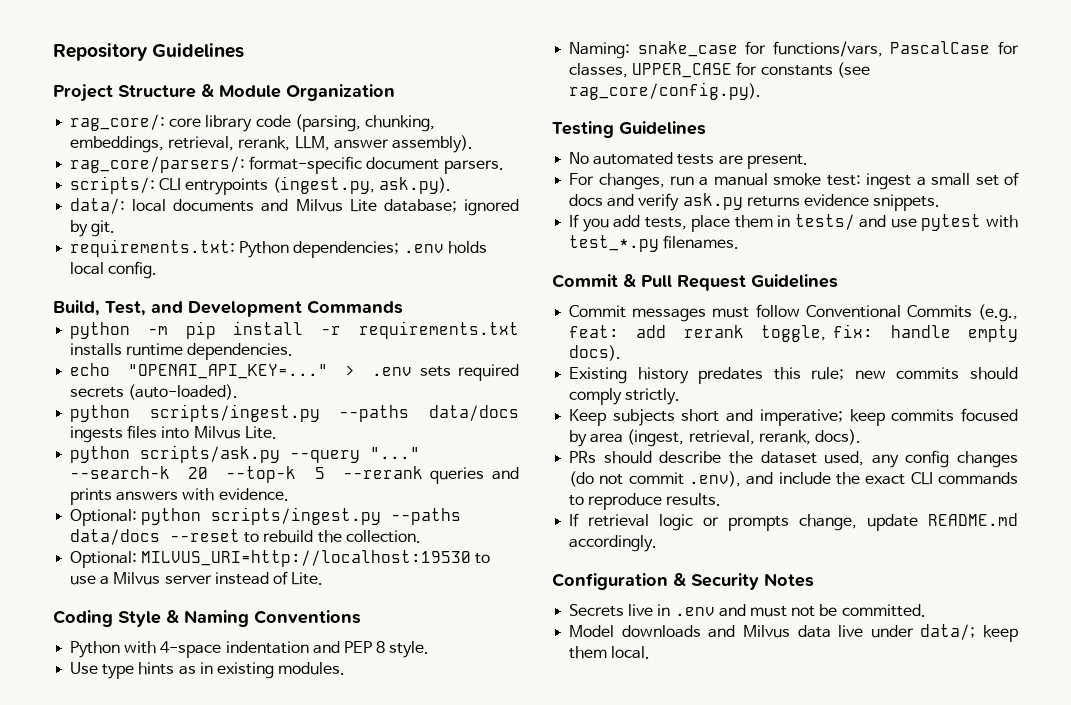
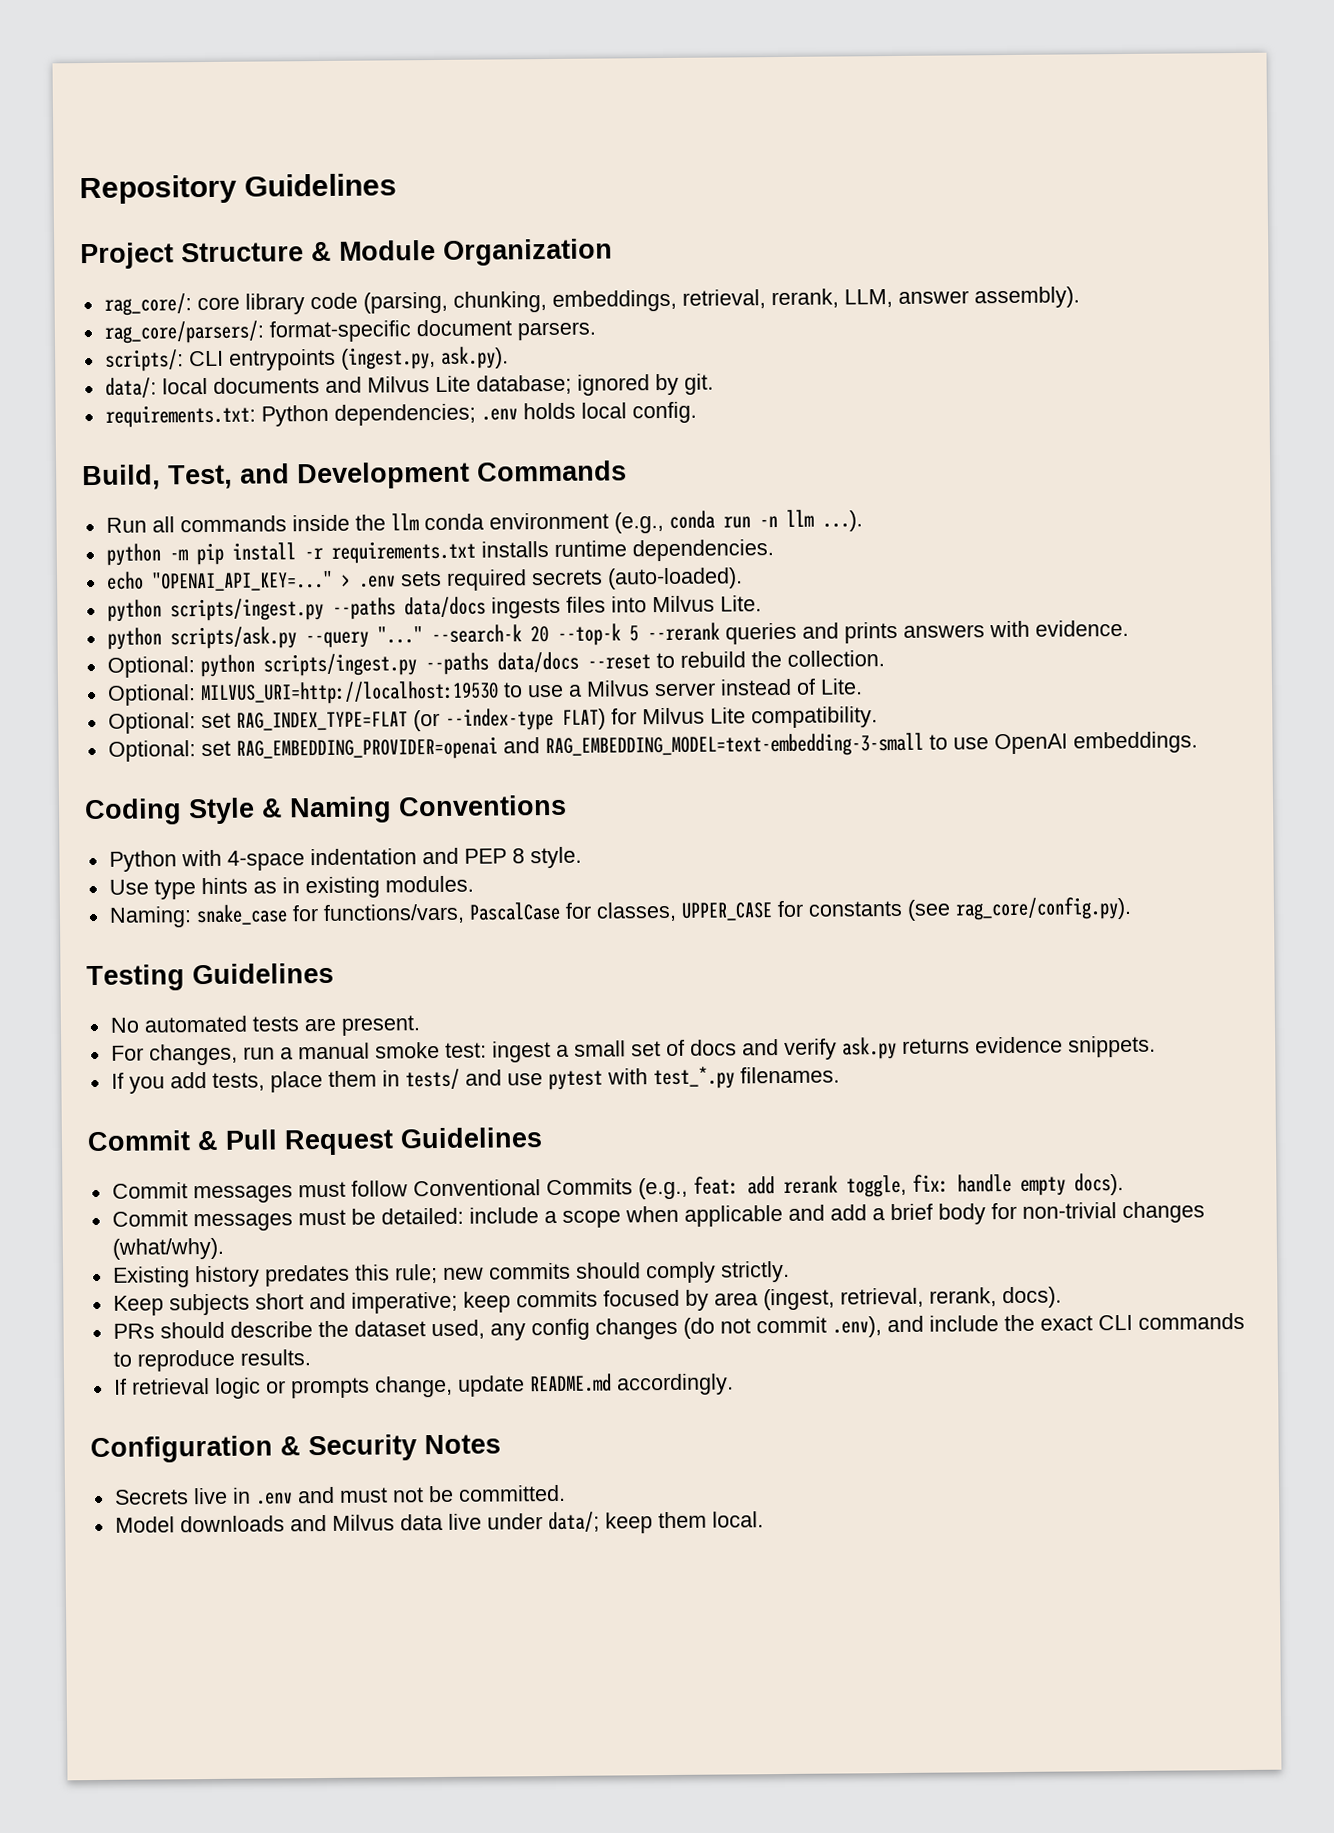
+ Run all commands inside the llm conda environment (e.g., conda run -n llm ...).
+ Optional: set RAG_INDEX_TYPE=FLAT (or --index-type FLAT) for Milvus Lite compatibility.
+ Optional: set RAG_EMBEDDING_PROVIDER=openai and RAG_EMBEDDING_MODEL=text-embedding-3-small to use OpenAI embeddings.
+ Commit messages must be detailed: include a scope when applicable and add a brief body for non-trivial changes (what/why).

